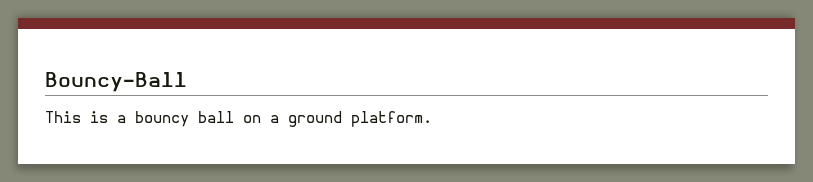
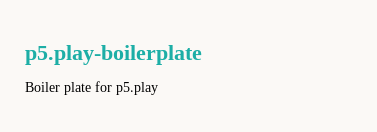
- Bouncy-Ball
- This is a bouncy ball on a ground platform.
+ p5.play-boilerplate
+ Boiler plate for p5.play

